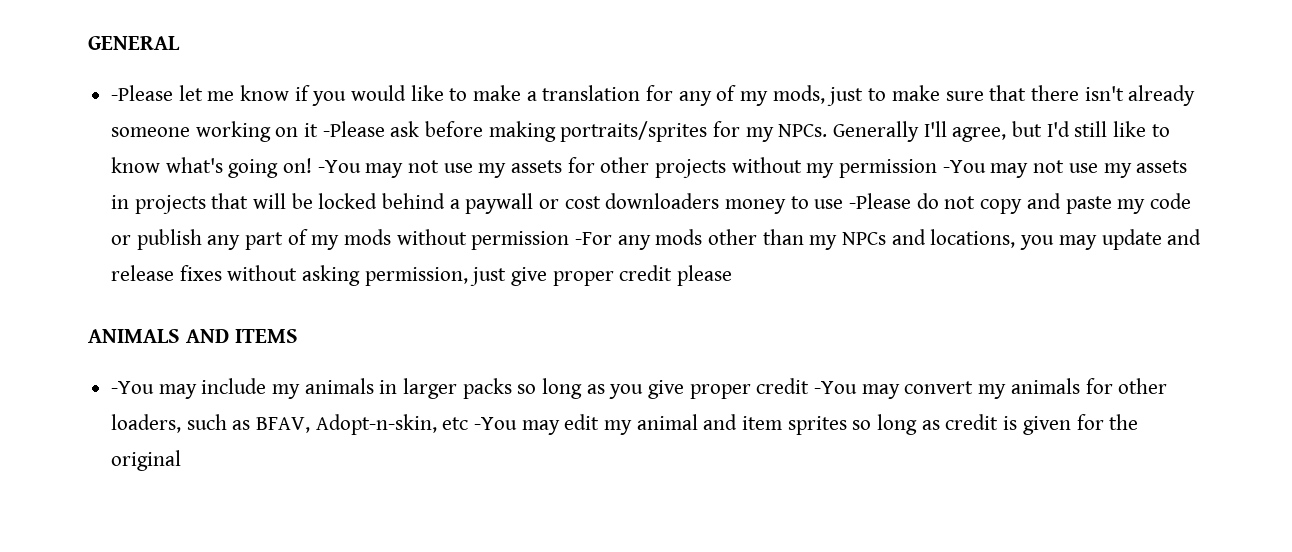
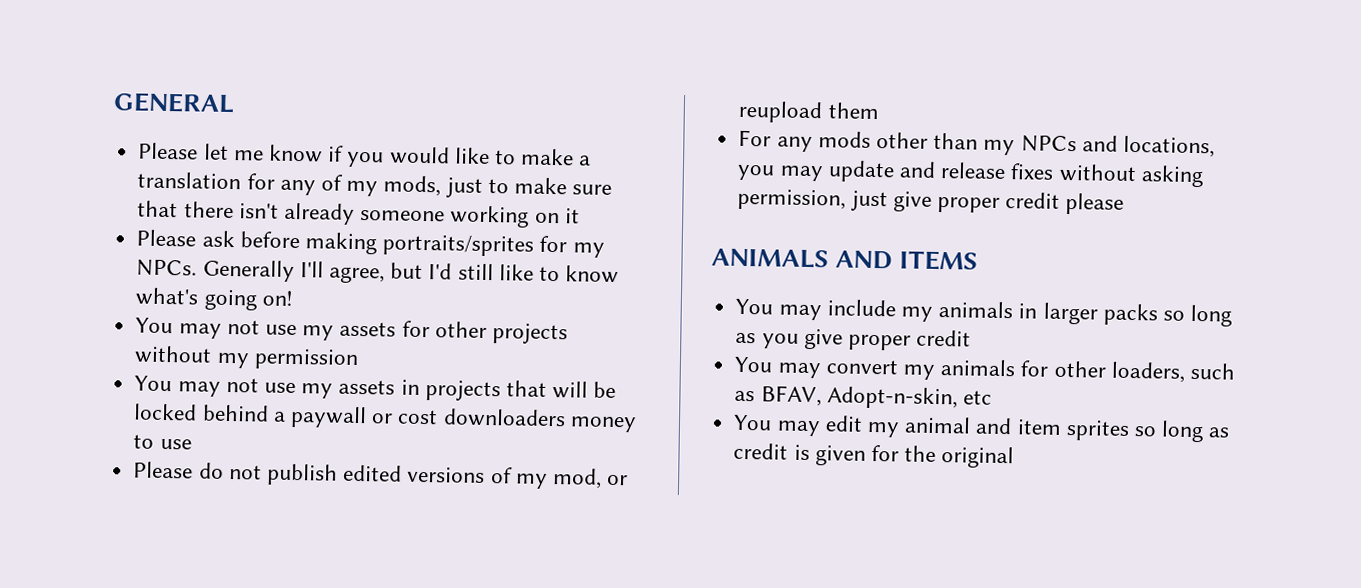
- -Please let me know if you would like to make a translation for any of my mods, just to make sure that there isn't already someone working on it -Please ask before making portraits/sprites for my NPCs.
+ Please let me know if you would like to make a translation for any of my mods, just to make sure that there isn't already someone working on it
+ Please ask before making portraits/sprites for my NPCs.
- Generally I'll agree, but I'd still like to know what's going on! -You may not use my assets for other projects without my permission -You may not use my assets in projects that will be locked behind a paywall or cost downloaders money to use -Please do not copy and paste my code or publish any part of my mods without permission -For any mods other than my NPCs and locations, you may update and release fixes without asking permission, just give proper credit please
+ Generally I'll agree, but I'd still like to know what's going on!
+ You may not use my assets for other projects without my permission
+ You may not use my assets in projects that will be locked behind a paywall or cost downloaders money to use
+ Please do not publish edited versions of my mod, or reupload them
+ For any mods other than my NPCs and locations, you may update and release fixes without asking permission, just give proper credit please
- -You may include my animals in larger packs so long as you give proper credit -You may convert my animals for other loaders, such as BFAV, Adopt-n-skin, etc -You may edit my animal and item sprites so long as credit is given for the original
+ You may include my animals in larger packs so long as you give proper credit
+ You may convert my animals for other loaders, such as BFAV, Adopt-n-skin, etc
+ You may edit my animal and item sprites so long as credit is given for the original

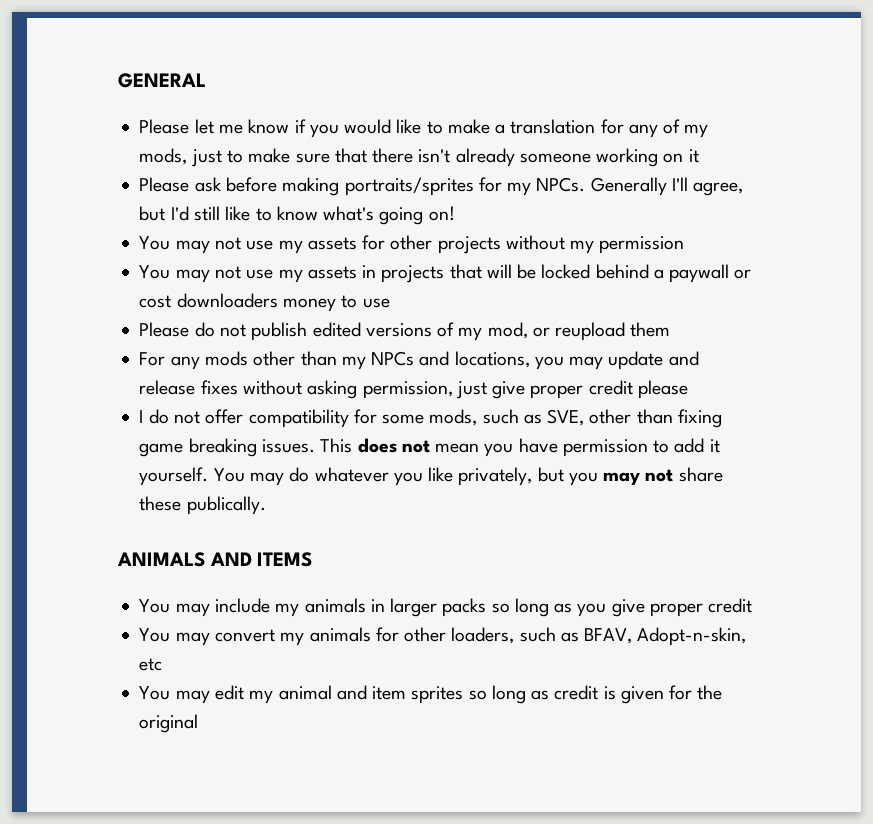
+ I do not offer compatibility for some mods, such as SVE, other than fixing game breaking issues. This does not mean you have permission to add it yourself. You may do whatever you like privately, but you may not share these publically.

